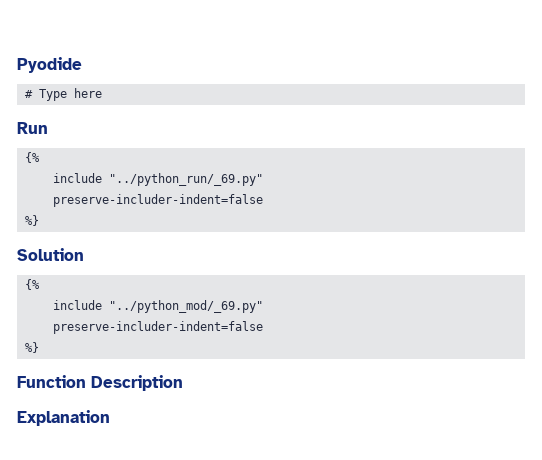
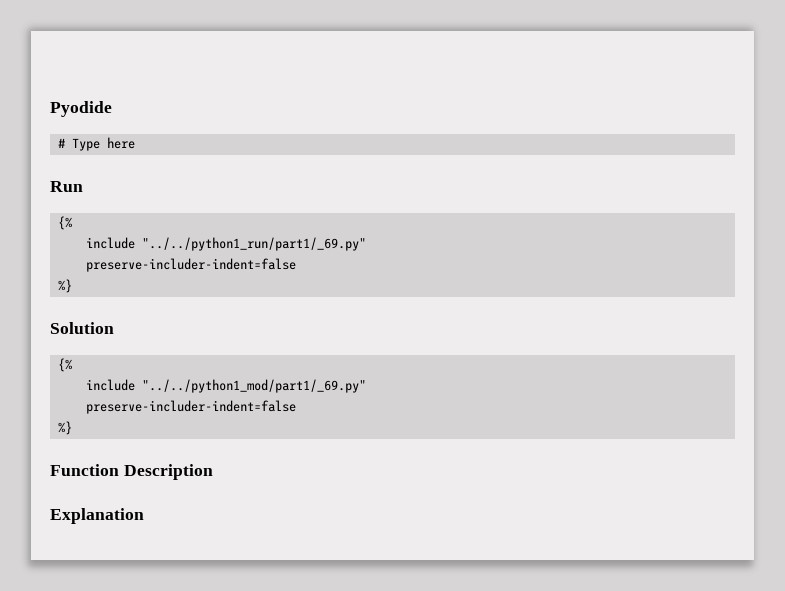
- include "../python_run/_69.py"
+ include "../../python1_run/part1/_69.py"
- include "../python_mod/_69.py"
+ include "../../python1_mod/part1/_69.py"

